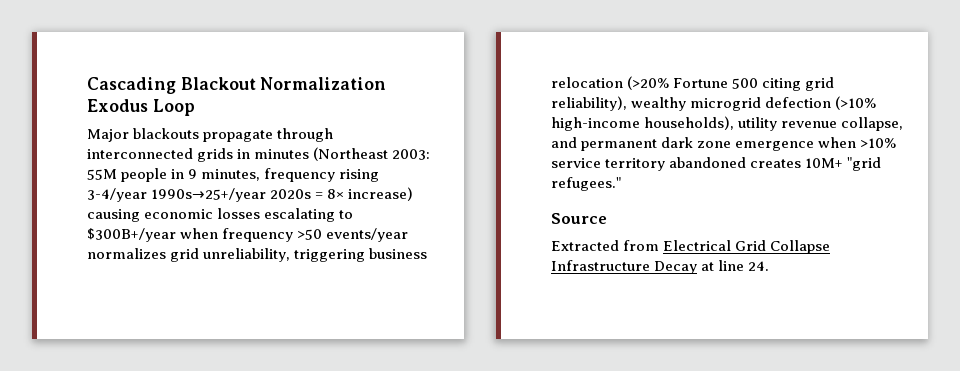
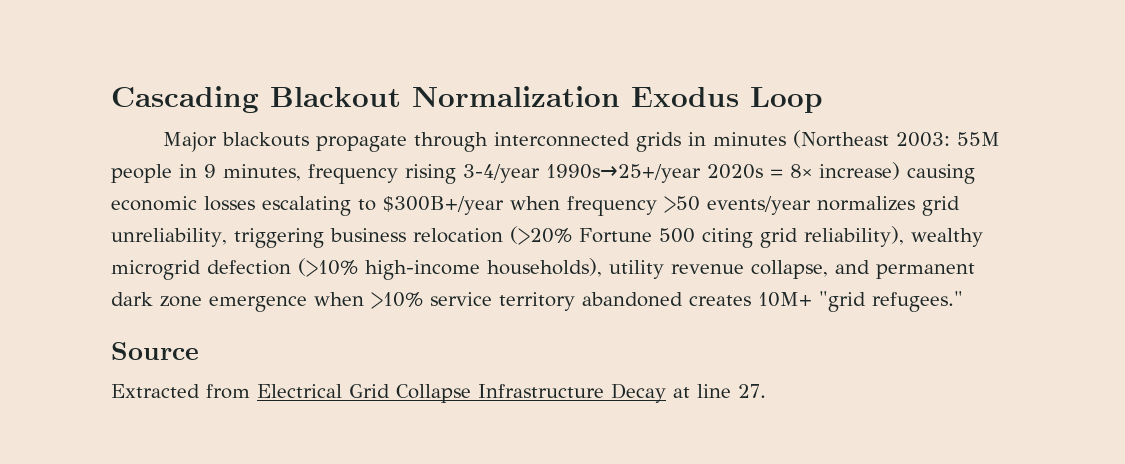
- Extracted from Electrical Grid Collapse Infrastructure Decay at line 24.
+ Extracted from Electrical Grid Collapse Infrastructure Decay at line 27.

